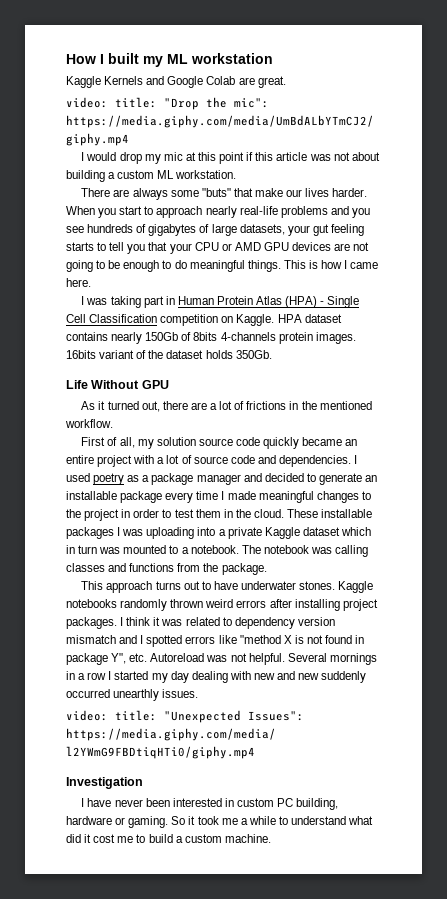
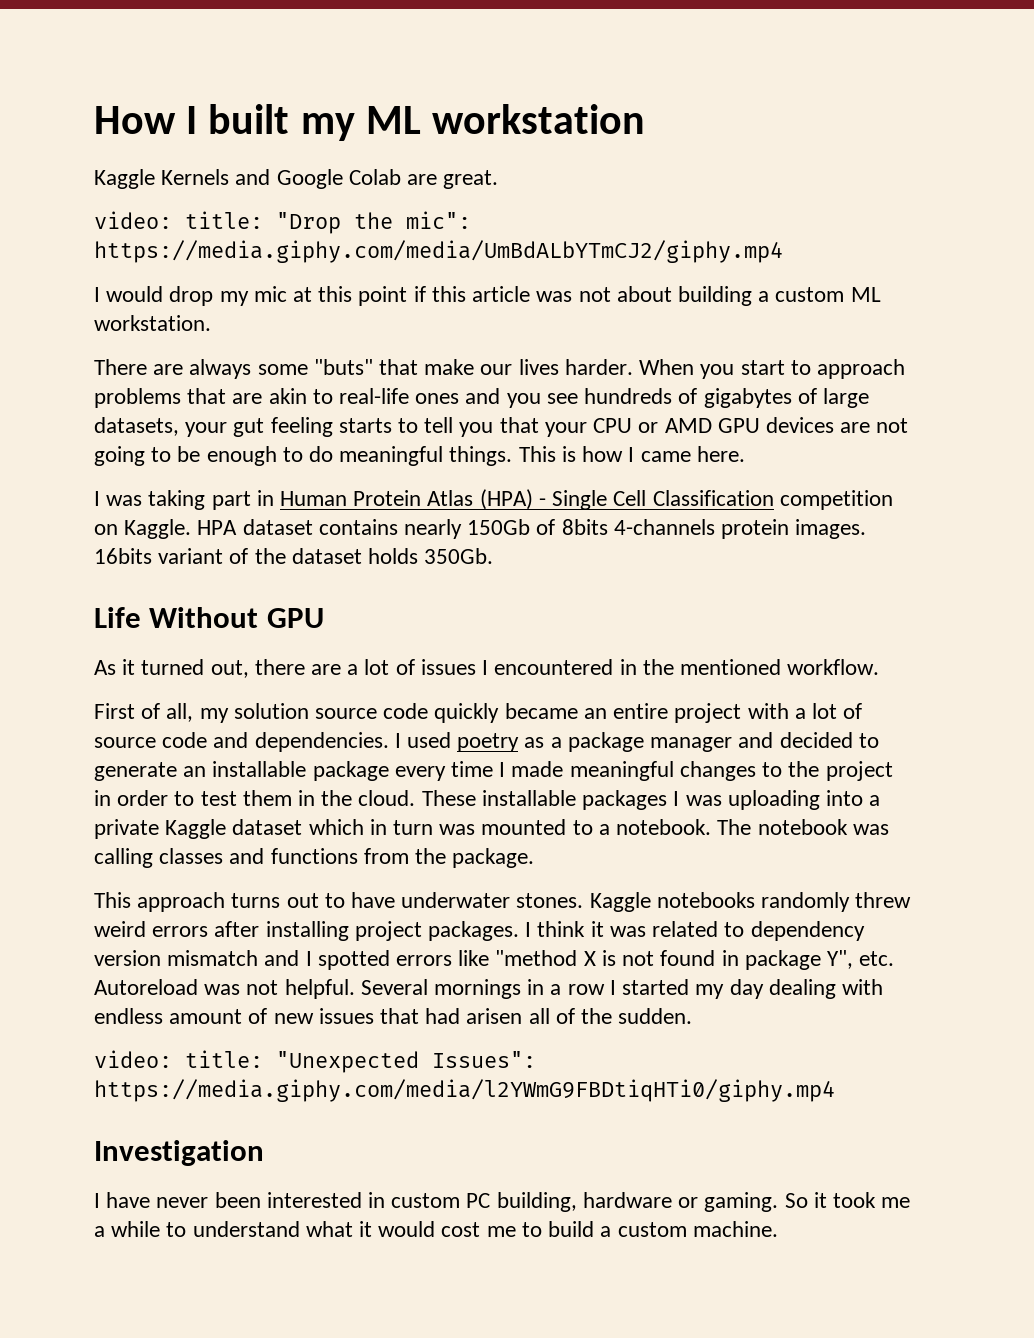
- When you start to approach nearly real-life problems and you see hundreds of gigabytes of large datasets, your gut feeling starts to tell you that your CPU or AMD GPU devices are not going to be enough to do meaningful things.
+ When you start to approach problems that are akin to real-life ones and you see hundreds of gigabytes of large datasets, your gut feeling starts to tell you that your CPU or AMD GPU devices are not going to be enough to do meaningful things.
- As it turned out, there are a lot of frictions in the mentioned workflow.
+ As it turned out, there are a lot of issues I encountered in the mentioned workflow.
- Kaggle notebooks randomly thrown weird errors after installing project packages.
+ Kaggle notebooks randomly threw weird errors after installing project packages.
- Several mornings in a row I started my day dealing with new and new suddenly occurred unearthly issues.
+ Several mornings in a row I started my day dealing with endless amount of new issues that had arisen all of the sudden.
- So it took me a while to understand what did it cost me to build a custom machine.
+ So it took me a while to understand what it would cost me to build a custom machine.

